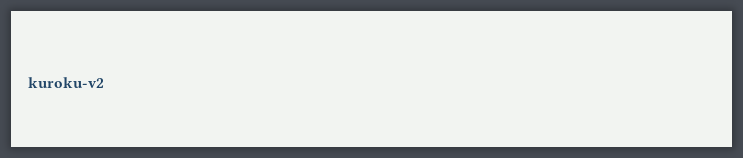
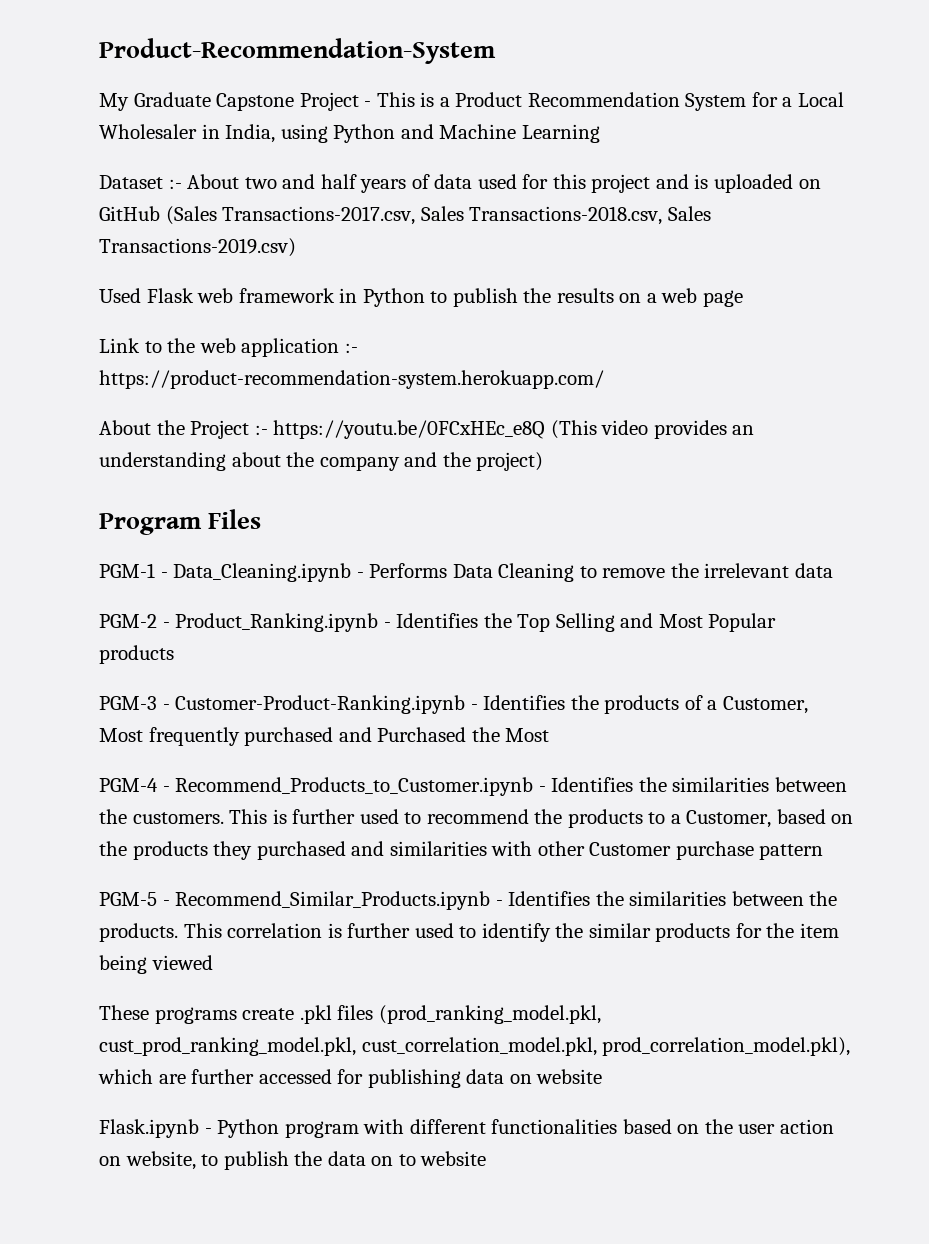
- kuroku-v2
+ Product-Recommendation-System
+ My Graduate Capstone Project - This is a Product Recommendation System for a Local Wholesaler in India, using Python and Machine Learning
+ Dataset :- About two and half years of data used for this project and is uploaded on GitHub (Sales Transactions-2017.csv, Sales Transactions-2018.csv, Sales Transactions-2019.csv)
+ Used Flask web framework in Python to publish the results on a web page
+ Link to the web application :- https://product-recommendation-system.herokuapp.com/
+ About the Project :- https://youtu.be/0FCxHEc_e8Q (This video provides an understanding about the company and the project)
+ Program Files
+ PGM-1 - Data_Cleaning.ipynb - Performs Data Cleaning to remove the irrelevant data
+ PGM-2 - Product_Ranking.ipynb - Identifies the Top Selling and Most Popular products
+ PGM-3 - Customer-Product-Ranking.ipynb - Identifies the products of a Customer, Most frequently purchased and Purchased the Most
+ PGM-4 - Recommend_Products_to_Customer.ipynb - Identifies the similarities between the customers. This is further used to recommend the products to a Customer, based on the products they purchased and similarities with other Customer purchase pattern
+ PGM-5 - Recommend_Similar_Products.ipynb - Identifies the similarities between the products. This correlation is further used to identify the similar products for the item being viewed
+ These programs create .pkl files (prod_ranking_model.pkl, cust_prod_ranking_model.pkl, cust_correlation_model.pkl, prod_correlation_model.pkl), which are further accessed for publishing data on website
+ Flask.ipynb - Python program with different functionalities based on the user action on website, to publish the data on to website

